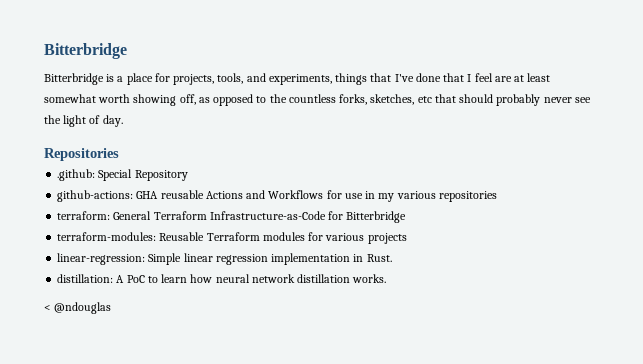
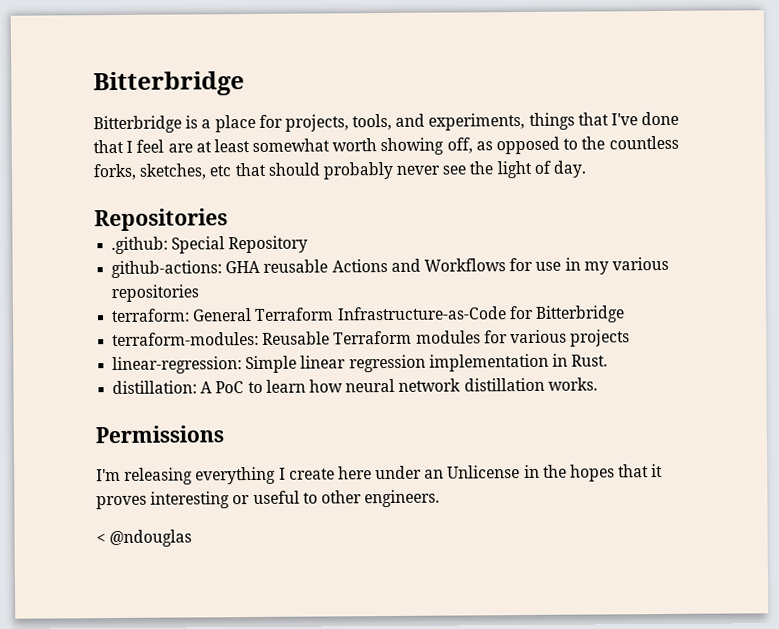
+ Permissions
+ I'm releasing everything I create here under an Unlicense in the hopes that it proves interesting or useful to other engineers.

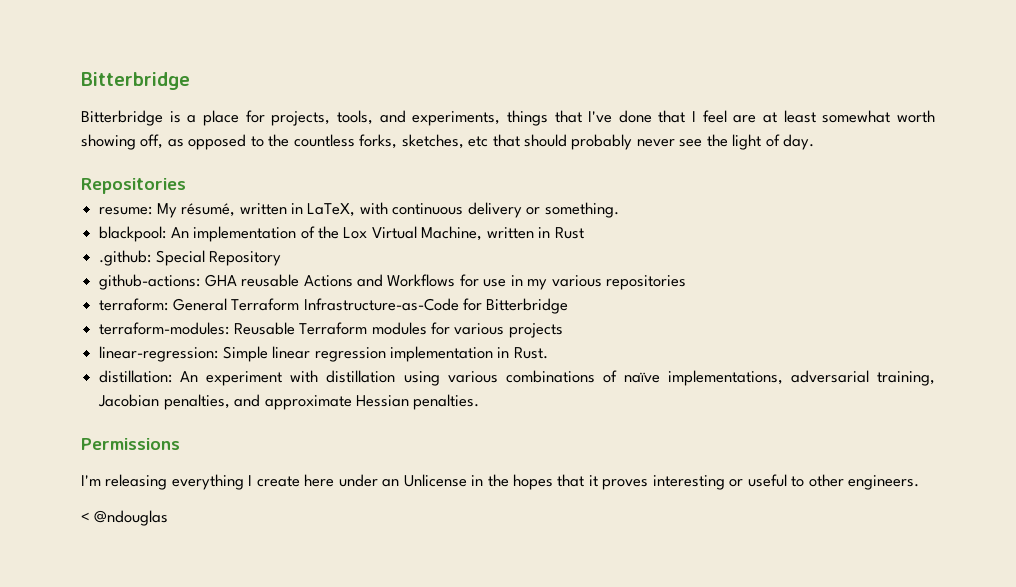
+ resume: My résumé, written in LaTeX, with continuous delivery or something.
+ blackpool: An implementation of the Lox Virtual Machine, written in Rust
- distillation: A PoC to learn how neural network distillation works.
+ distillation: An experiment with distillation using various combinations of naïve implementations, adversarial training, Jacobian penalties, and approximate Hessian penalties.

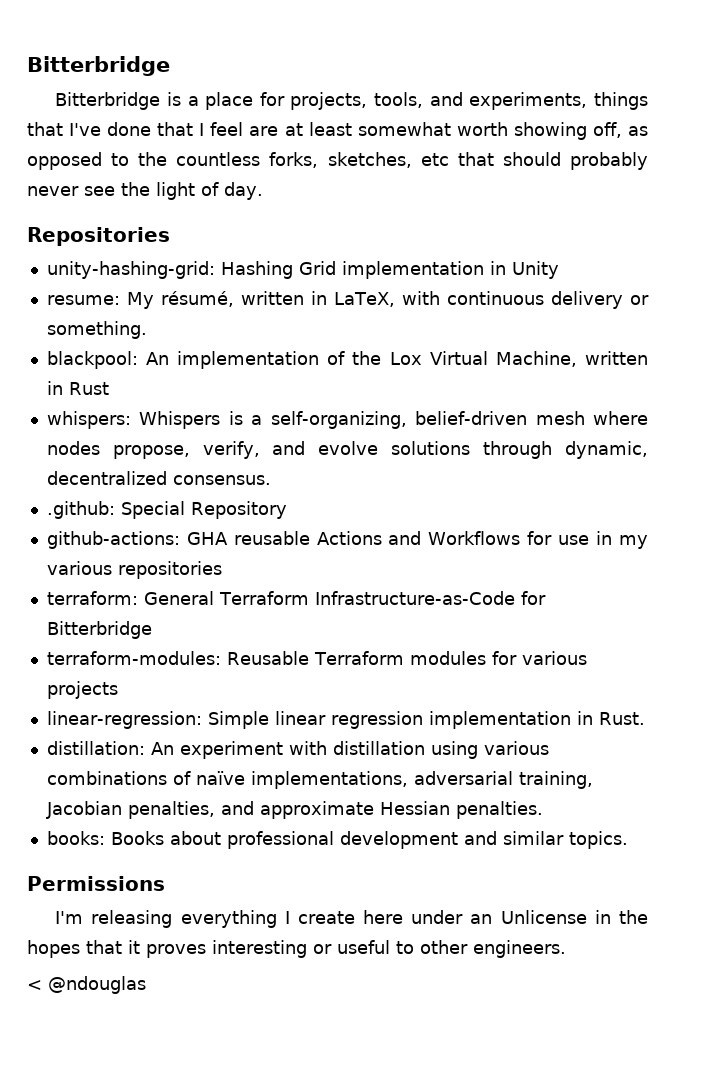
+ unity-hashing-grid: Hashing Grid implementation in Unity
+ whispers: Whispers is a self-organizing, belief-driven mesh where nodes propose, verify, and evolve solutions through dynamic, decentralized consensus.
+ books: Books about professional development and similar topics.

